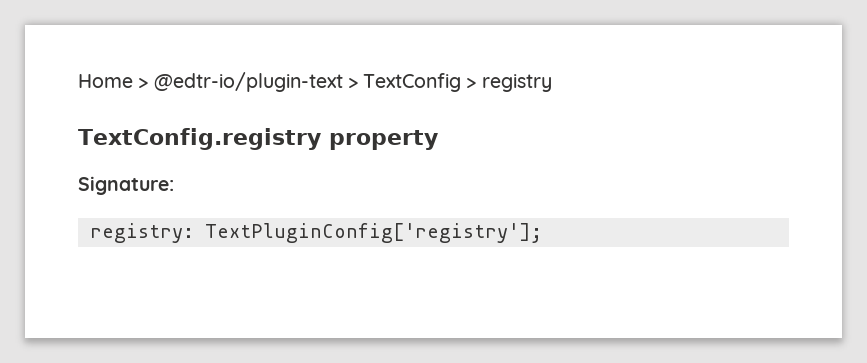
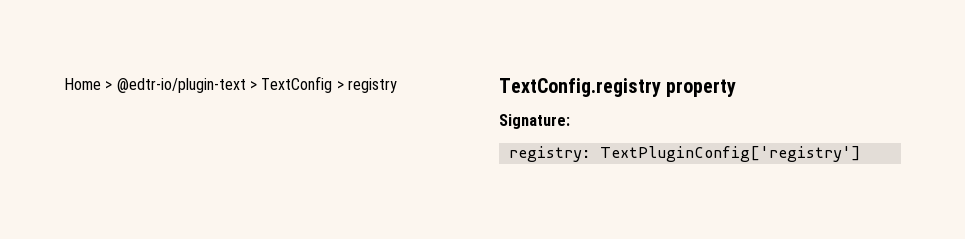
- registry: TextPluginConfig['registry'];
+ registry: TextPluginConfig['registry']

